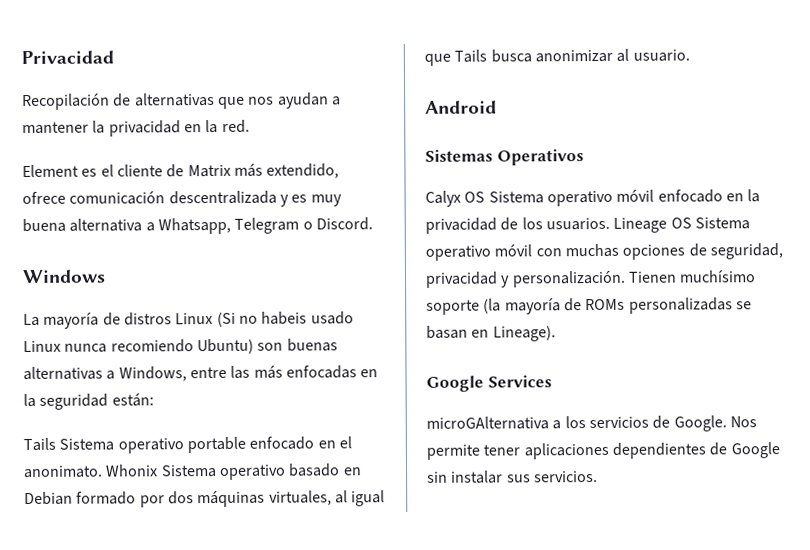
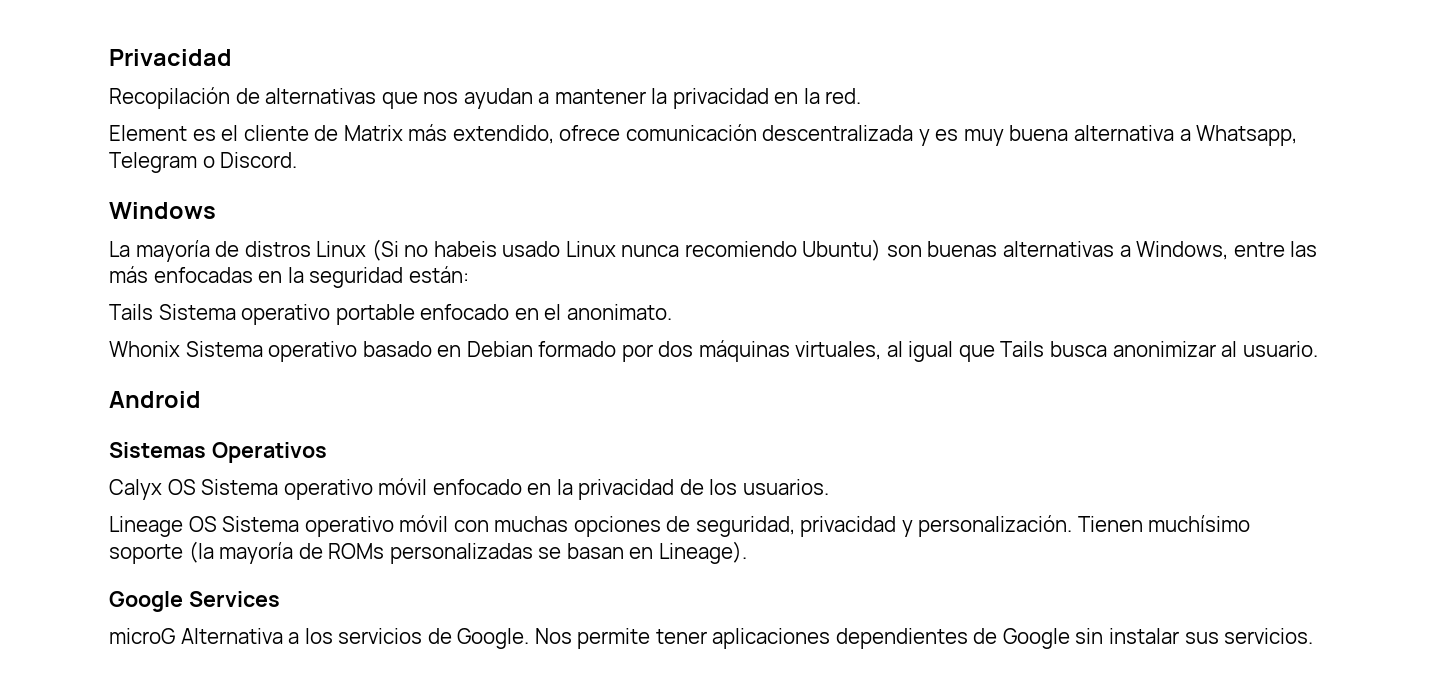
- Tails Sistema operativo portable enfocado en el anonimato. Whonix Sistema operativo basado en Debian formado por dos máquinas virtuales, al igual que Tails busca anonimizar al usuario.
+ Tails Sistema operativo portable enfocado en el anonimato.
+ Whonix Sistema operativo basado en Debian formado por dos máquinas virtuales, al igual que Tails busca anonimizar al usuario.
- Calyx OS Sistema operativo móvil enfocado en la privacidad de los usuarios. Lineage OS Sistema operativo móvil con muchas opciones de seguridad, privacidad y personalización.
+ Calyx OS Sistema operativo móvil enfocado en la privacidad de los usuarios.
+ Lineage OS Sistema operativo móvil con muchas opciones de seguridad, privacidad y personalización.
- microGAlternativa a los servicios de Google.
+ microG Alternativa a los servicios de Google.

